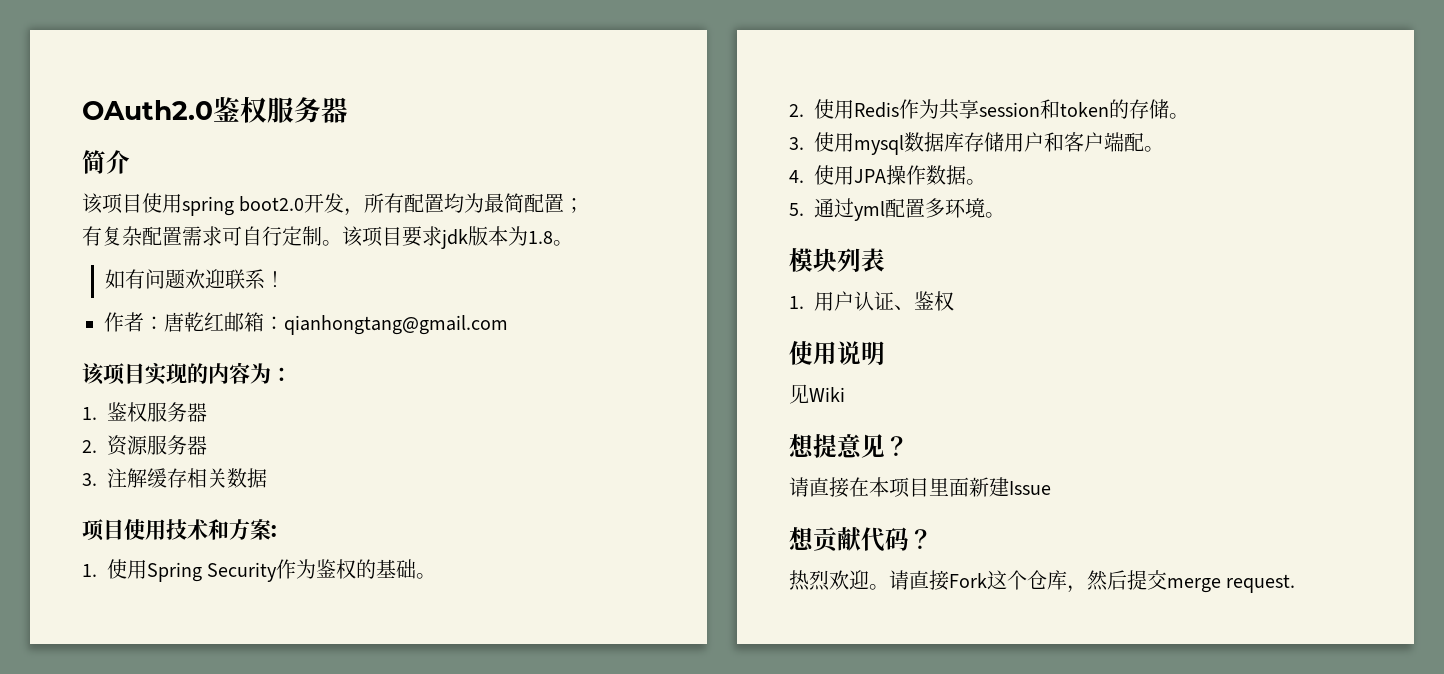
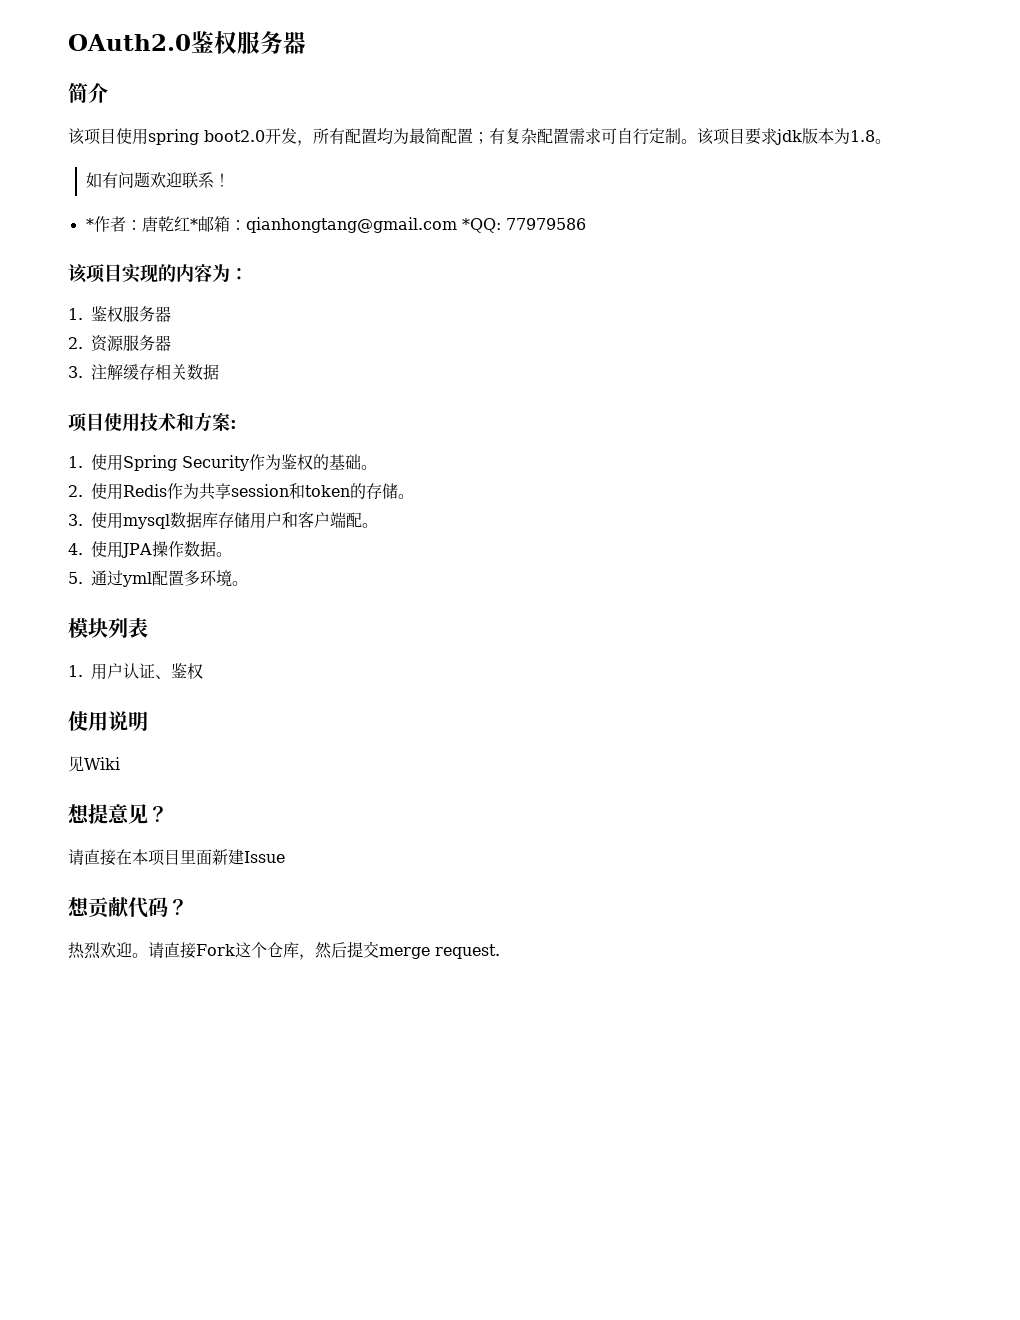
- 作者：唐乾红邮箱：qianhongtang@gmail.com
+ *作者：唐乾红*邮箱：qianhongtang@gmail.com *QQ: 77979586

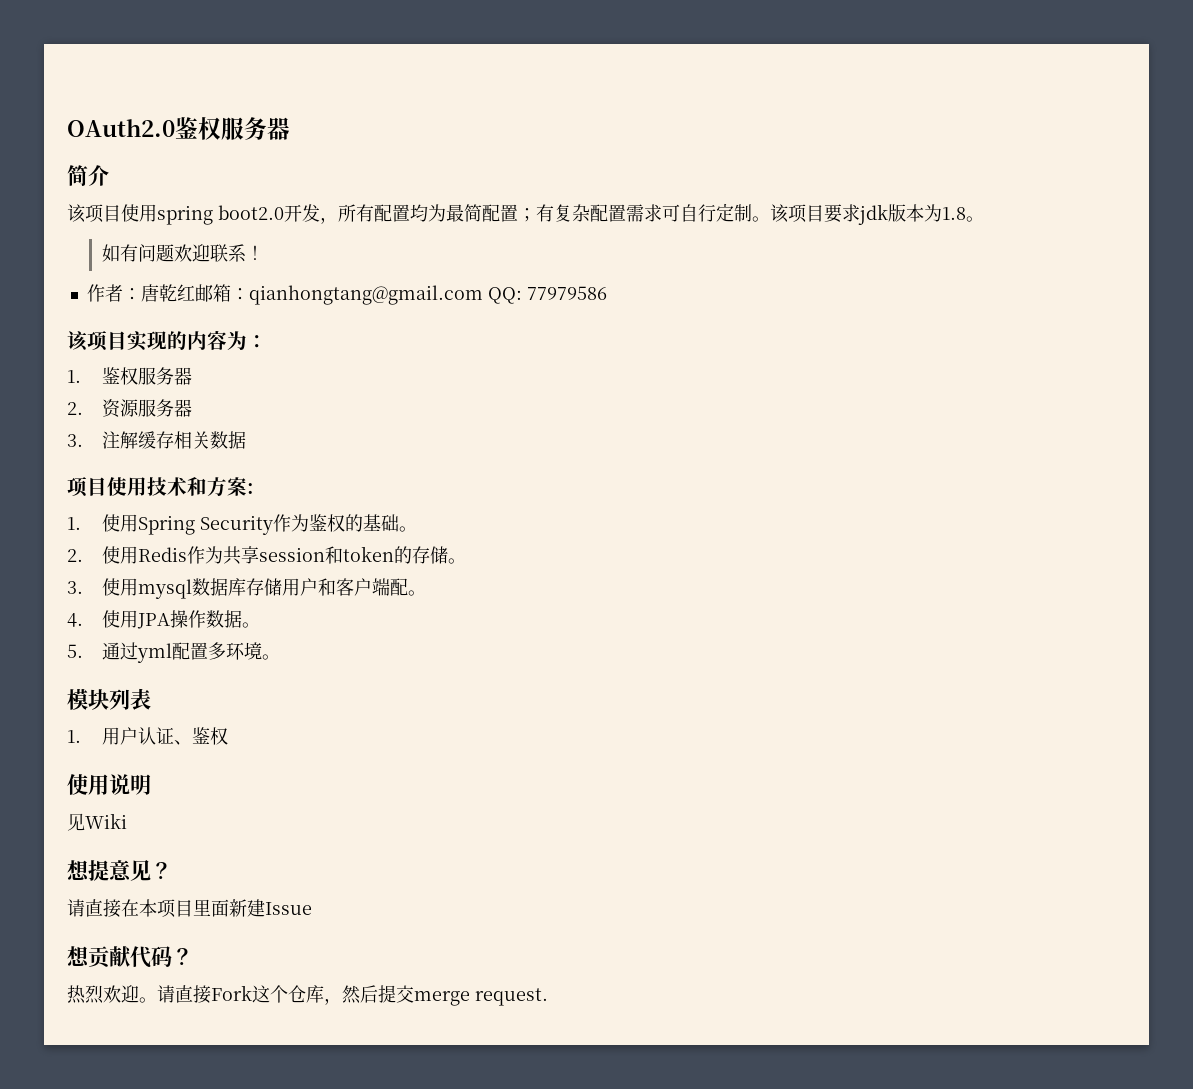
- *作者：唐乾红*邮箱：qianhongtang@gmail.com *QQ: 77979586
+ 作者：唐乾红邮箱：qianhongtang@gmail.com QQ: 77979586

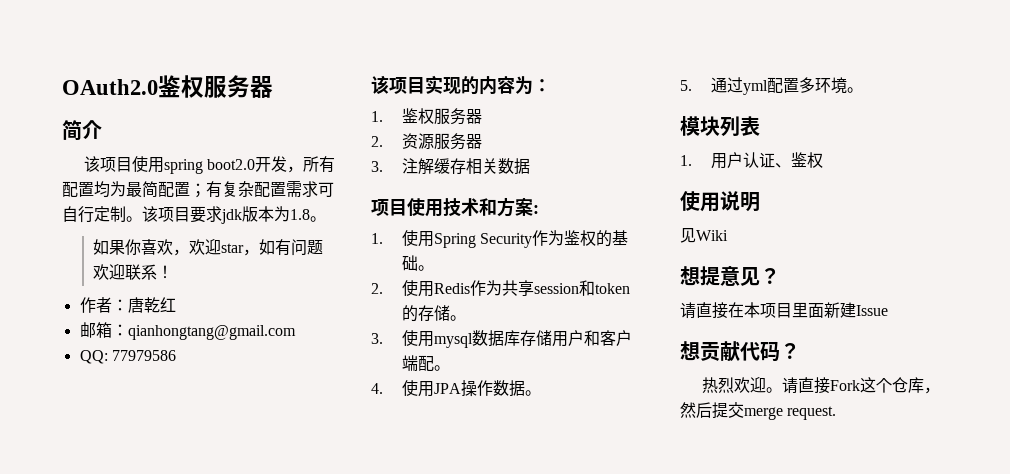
- 如有问题欢迎联系！
+ 如果你喜欢，欢迎star，如有问题欢迎联系！
- 作者：唐乾红邮箱：qianhongtang@gmail.com QQ: 77979586
+ 作者：唐乾红
+ 邮箱：qianhongtang@gmail.com
+ QQ: 77979586

